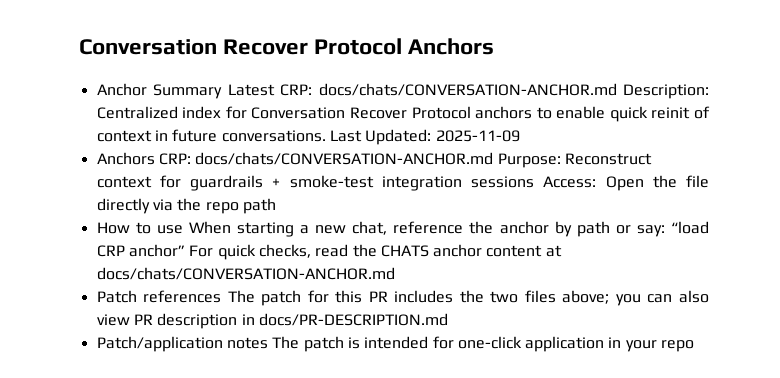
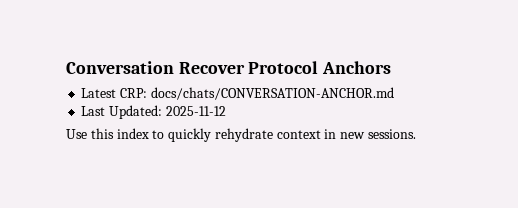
- Anchor Summary Latest CRP: docs/chats/CONVERSATION-ANCHOR.md Description: Centralized index for Conversation Recover Protocol anchors to enable quick reinit of context in future conversations. Last Updated: 2025-11-09
- Anchors CRP: docs/chats/CONVERSATION-ANCHOR.md Purpose: Reconstruct context for guardrails + smoke-test integration sessions Access: Open the file directly via the repo path
- How to use When starting a new chat, reference the anchor by path or say: “load CRP anchor” For quick checks, read the CHATS anchor content at docs/chats/CONVERSATION-ANCHOR.md
- Patch references The patch for this PR includes the two files above; you can also view PR description in docs/PR-DESCRIPTION.md
- Patch/application notes The patch is intended for one-click application in your repo
+ Latest CRP: docs/chats/CONVERSATION-ANCHOR.md
+ Last Updated: 2025-11-12
+ Use this index to quickly rehydrate context in new sessions.

